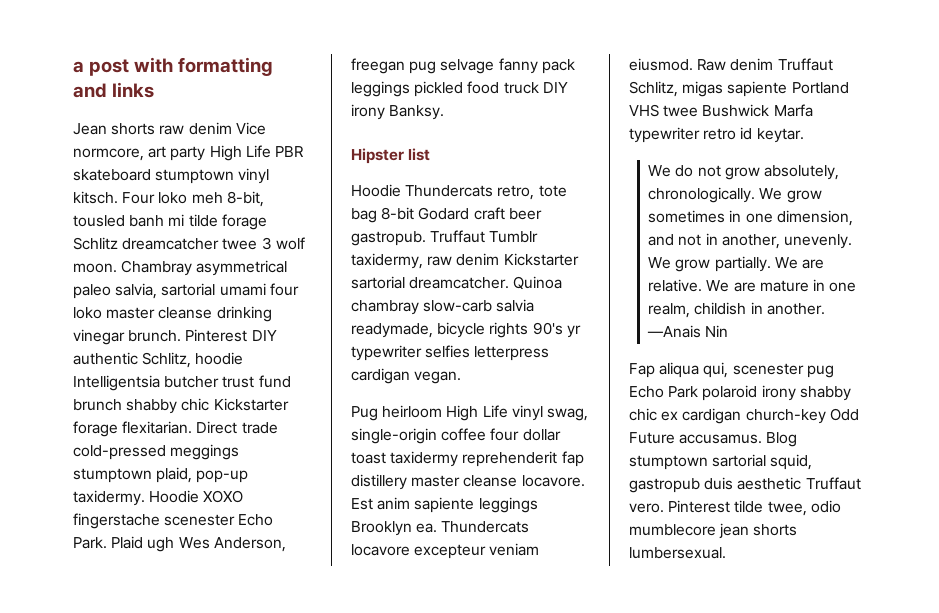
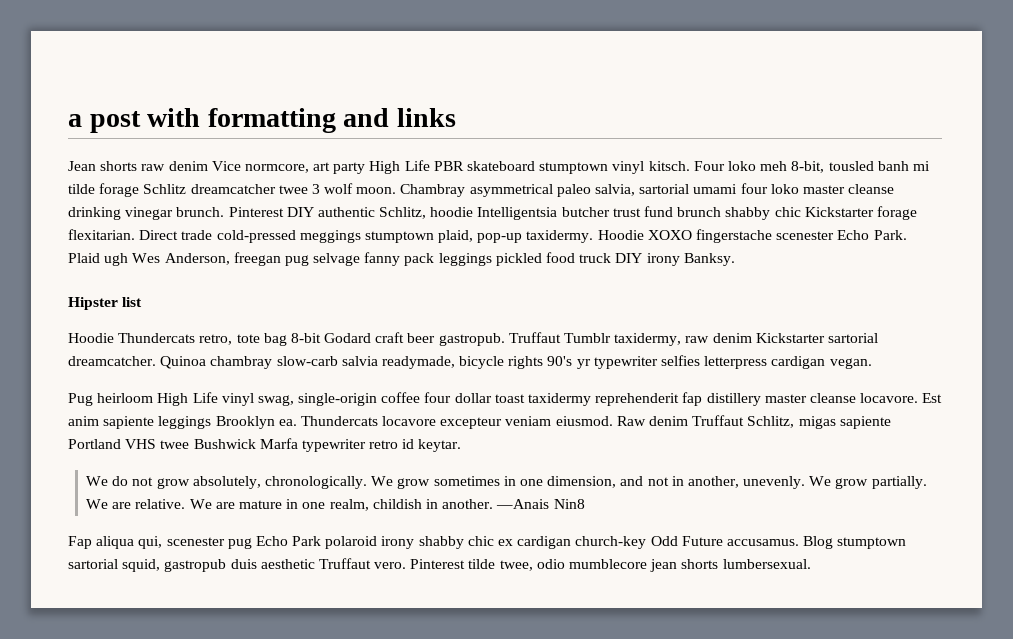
- —Anais Nin
+ —Anais Nin8

